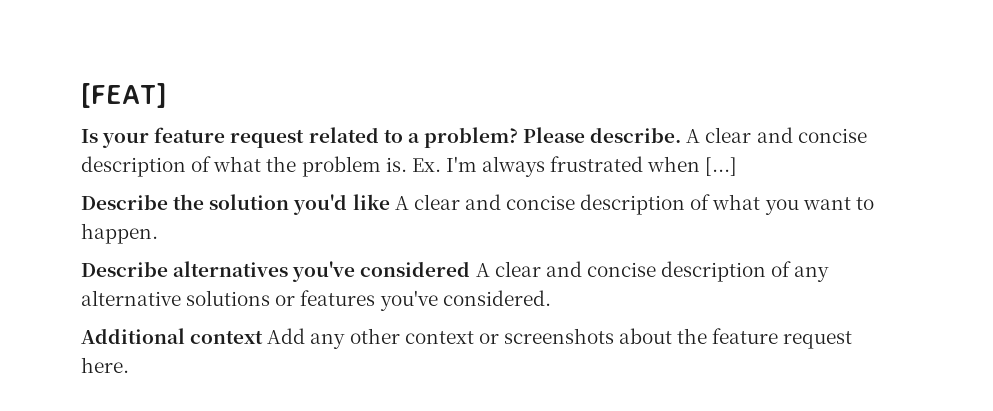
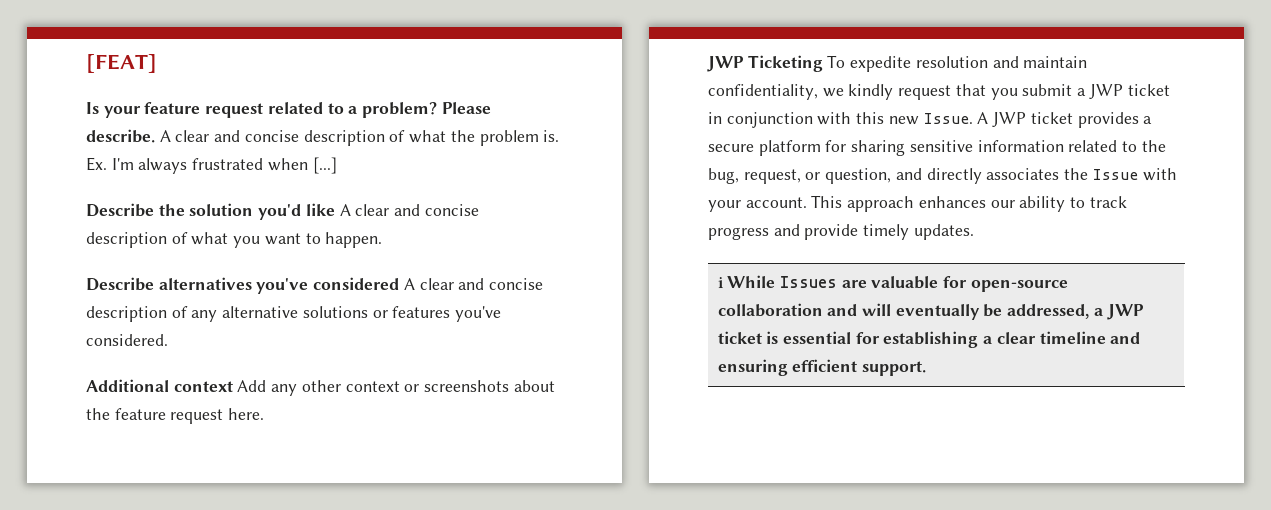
+ JWP Ticketing To expedite resolution and maintain confidentiality, we kindly request that you submit a JWP ticket in conjunction with this new Issue. A JWP ticket provides a secure platform for sharing sensitive information related to the bug, request, or question, and directly associates the Issue with your account. This approach enhances our ability to track progress and provide timely updates.
+ ℹ While Issues are valuable for open-source collaboration and will eventually be addressed, a JWP ticket is essential for establishing a clear timeline and ensuring efficient support.

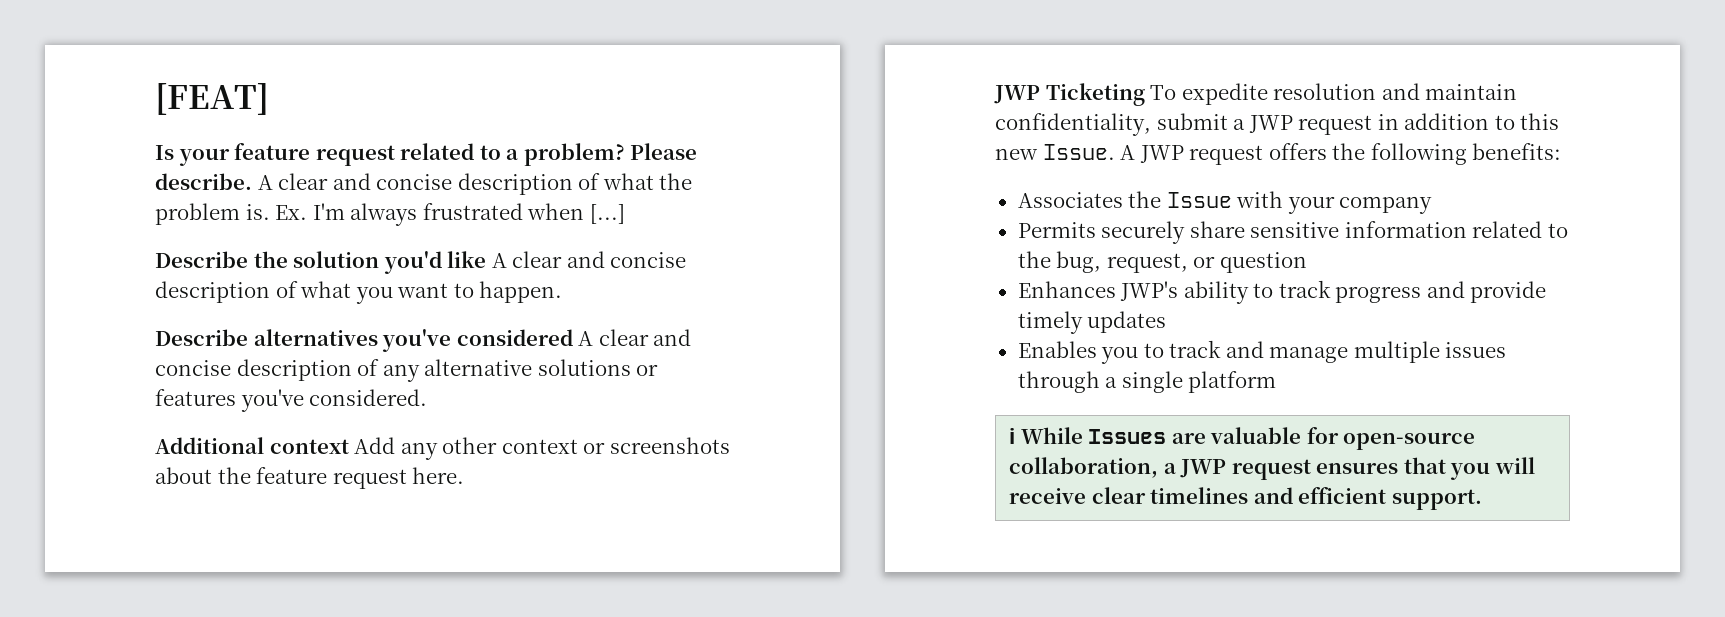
- JWP Ticketing To expedite resolution and maintain confidentiality, we kindly request that you submit a JWP ticket in conjunction with this new Issue.
+ JWP Ticketing To expedite resolution and maintain confidentiality, submit a JWP request in addition to this new Issue.
- A JWP ticket provides a secure platform for sharing sensitive information related to the bug, request, or question, and directly associates the Issue with your account. This approach enhances our ability to track progress and provide timely updates.
+ A JWP request offers the following benefits:
+ Associates the Issue with your company
+ Permits securely share sensitive information related to the bug, request, or question
+ Enhances JWP's ability to track progress and provide timely updates
+ Enables you to track and manage multiple issues through a single platform
- ℹ While Issues are valuable for open-source collaboration and will eventually be addressed, a JWP ticket is essential for establishing a clear timeline and ensuring efficient support.
+ ℹ While Issues are valuable for open-source collaboration, a JWP request ensures that you will receive clear timelines and efficient support.

